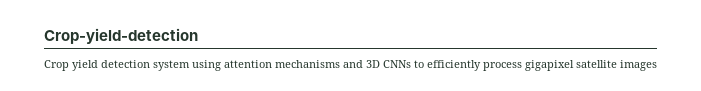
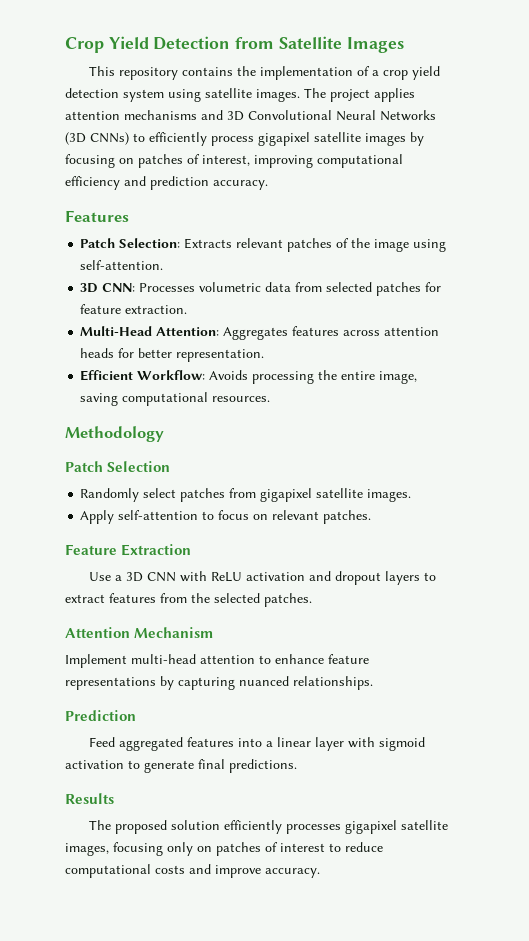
- Crop-yield-detection
- Crop yield detection system using attention mechanisms and 3D CNNs to efficiently process gigapixel satellite images
+ Crop Yield Detection from Satellite Images
+ This repository contains the implementation of a crop yield detection system using satellite images. The project applies attention mechanisms and 3D Convolutional Neural Networks (3D CNNs) to efficiently process gigapixel satellite images by focusing on patches of interest, improving computational efficiency and prediction accuracy.
+ Features
+ Patch Selection: Extracts relevant patches of the image using self-attention.
+ 3D CNN: Processes volumetric data from selected patches for feature extraction.
+ Multi-Head Attention: Aggregates features across attention heads for better representation.
+ Efficient Workflow: Avoids processing the entire image, saving computational resources.
+ Methodology
+ Patch Selection
+ Randomly select patches from gigapixel satellite images.
+ Apply self-attention to focus on relevant patches.
+ Feature Extraction
+ Use a 3D CNN with ReLU activation and dropout layers to extract features from the selected patches.
+ Attention Mechanism
+ Implement multi-head attention to enhance feature representations by capturing nuanced relationships.
+ Prediction
+ Feed aggregated features into a linear layer with sigmoid activation to generate final predictions.
+ Results
+ The proposed solution efficiently processes gigapixel satellite images, focusing only on patches of interest to reduce computational costs and improve accuracy.

